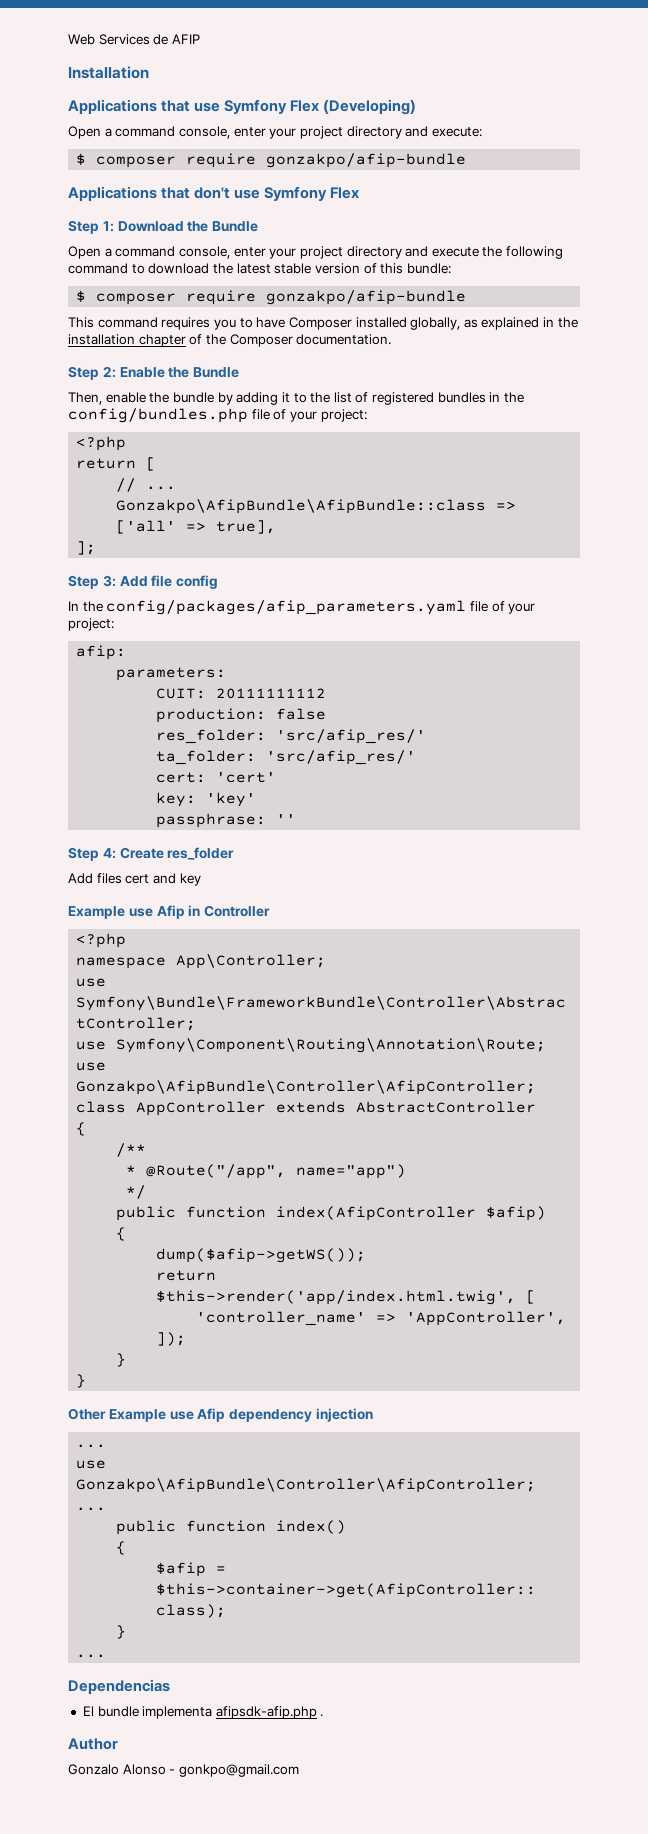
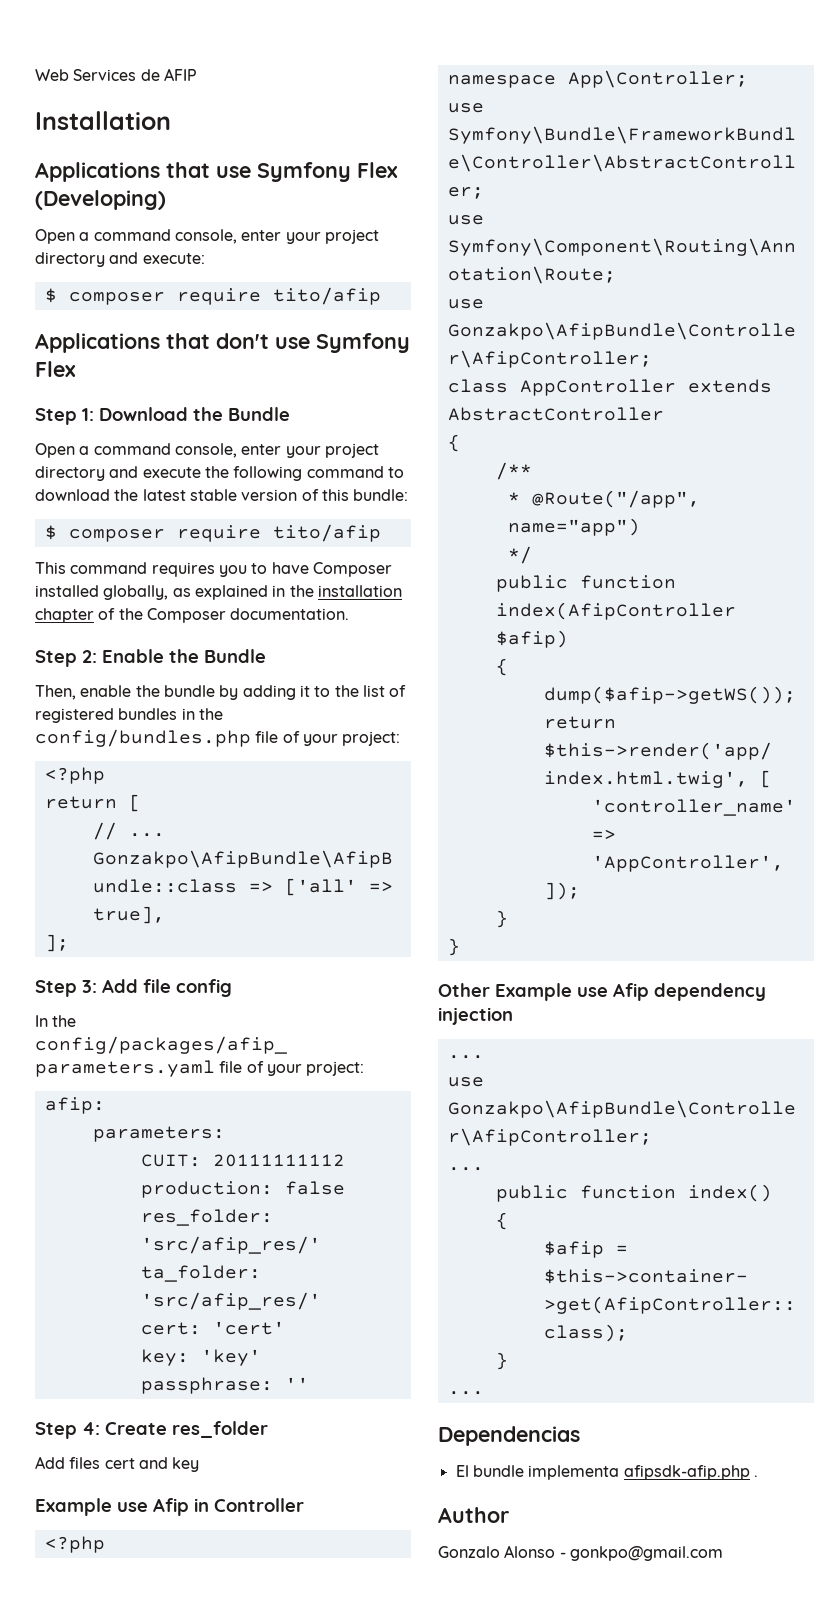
  Open a command console, enter your project directory and execute:
- $ composer require gonzakpo/afip-bundle
+ $ composer require tito/afip
  Open a command console, enter your project directory and execute the following command to download the latest stable version of this bundle:
- $ composer require gonzakpo/afip-bundle
+ $ composer require tito/afip

